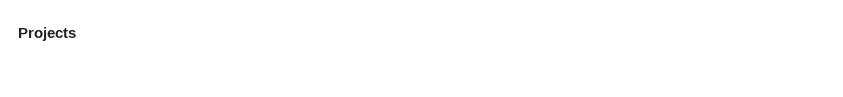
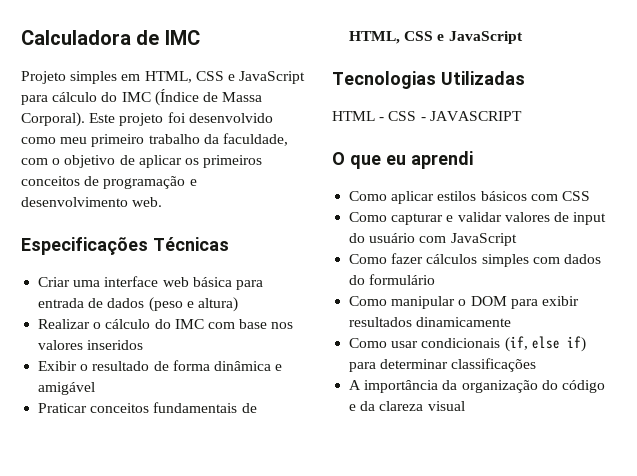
- Projects
+ Calculadora de IMC
+ Projeto simples em HTML, CSS e JavaScript para cálculo do IMC (Índice de Massa Corporal). Este projeto foi desenvolvido como meu primeiro trabalho da faculdade, com o objetivo de aplicar os primeiros conceitos de programação e desenvolvimento web.
+ Especificações Técnicas
+ Criar uma interface web básica para entrada de dados (peso e altura)
+ Realizar o cálculo do IMC com base nos valores inseridos
+ Exibir o resultado de forma dinâmica e amigável
+ Praticar conceitos fundamentais de HTML, CSS e JavaScript
+ Tecnologias Utilizadas
+ HTML - CSS - JAVASCRIPT
+ O que eu aprendi
+ Como aplicar estilos básicos com CSS
+ Como capturar e validar valores de input do usuário com JavaScript
+ Como fazer cálculos simples com dados do formulário
+ Como manipular o DOM para exibir resultados dinamicamente
+ Como usar condicionais (if, else if) para determinar classificações
+ A importância da organização do código e da clareza visual

